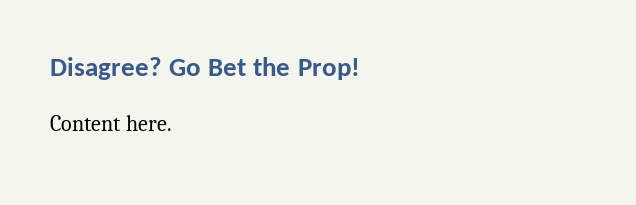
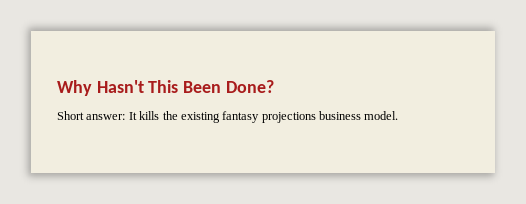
- Disagree? Go Bet the Prop!
- Content here.
+ Why Hasn't This Been Done?
+ Short answer: It kills the existing fantasy projections business model.

